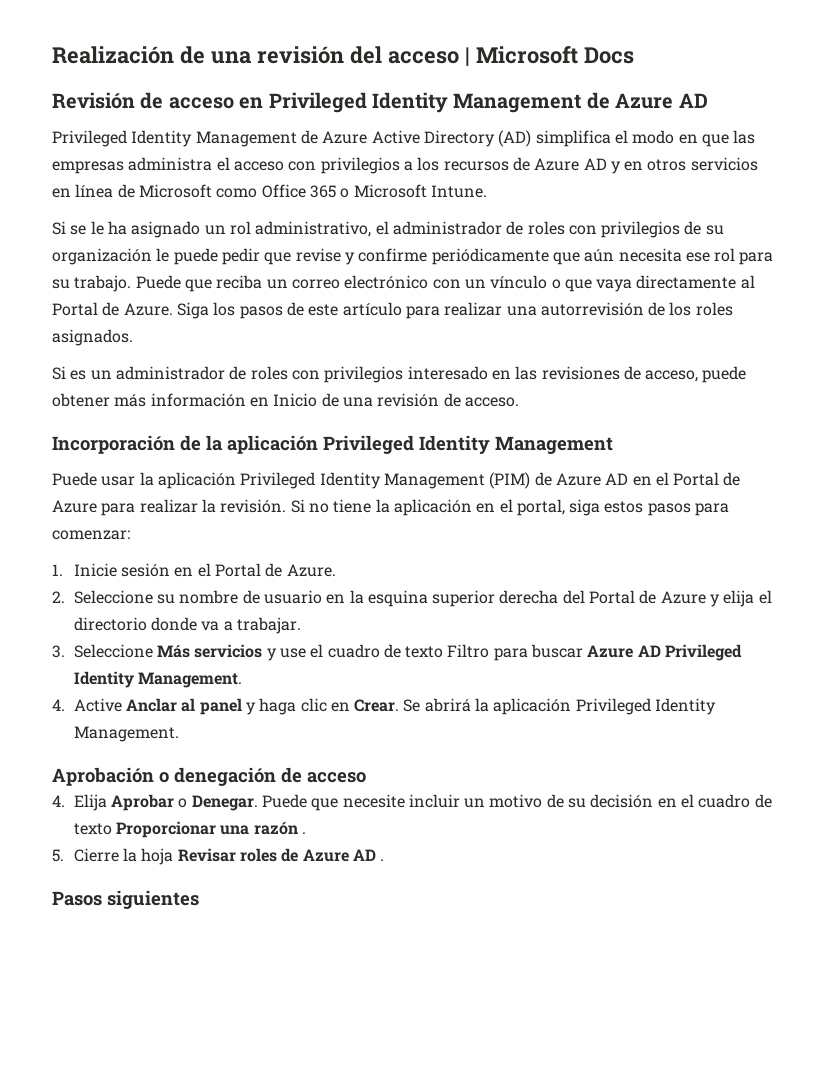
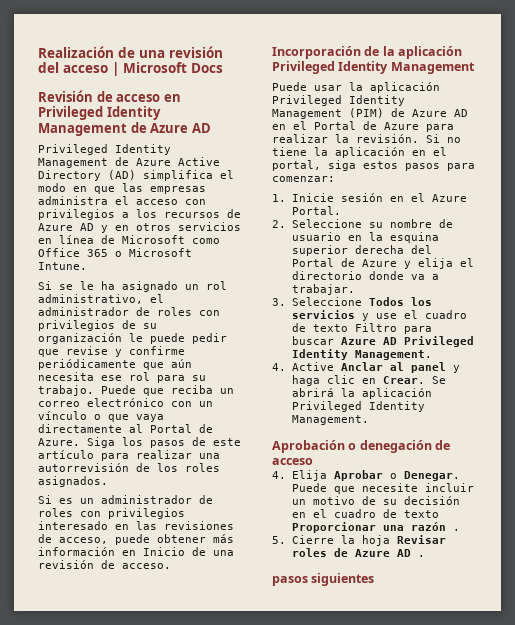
- 1. Inicie sesión en el Portal de Azure.
+ 1. Inicie sesión en el Azure Portal.
- 3. Seleccione Más servicios y use el cuadro de texto Filtro para buscar Azure AD Privileged Identity Management.
+ 3. Seleccione Todos los servicios y use el cuadro de texto Filtro para buscar Azure AD Privileged Identity Management.
- Pasos siguientes
+ pasos siguientes

